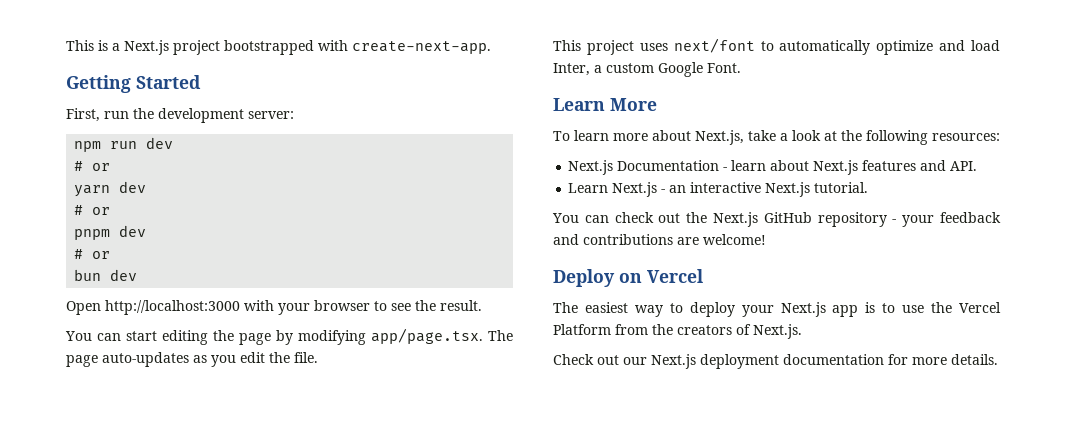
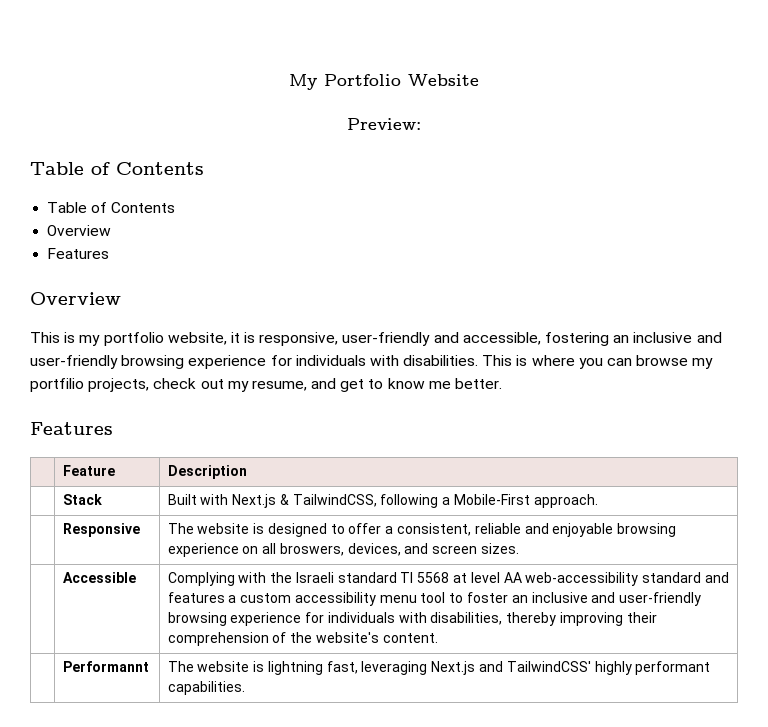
- This is a Next.js project bootstrapped with create-next-app.
- Getting Started
- First, run the development server:
- npm run dev
- # or
- yarn dev
- # or
- pnpm dev
- # or
- bun dev
- Open http://localhost:3000 with your browser to see the result.
- You can start editing the page by modifying app/page.tsx. The page auto-updates as you edit the file.
- This project uses next/font to automatically optimize and load Inter, a custom Google Font.
- Learn More
- To learn more about Next.js, take a look at the following resources:
- Next.js Documentation - learn about Next.js features and API.
- Learn Next.js - an interactive Next.js tutorial.
- You can check out the Next.js GitHub repository - your feedback and contributions are welcome!
- Deploy on Vercel
- The easiest way to deploy your Next.js app is to use the Vercel Platform from the creators of Next.js.
- Check out our Next.js deployment documentation for more details.
+ My Portfolio Website
+ Preview:
+ Table of Contents
+ Table of Contents
+ Overview
+ Features
+ Overview
+ This is my portfolio website, it is responsive, user-friendly and accessible, fostering an inclusive and user-friendly browsing experience for individuals with disabilities. This is where you can browse my portfilio projects, check out my resume, and get to know me better.
+ Features
+ | Feature | Description
+ | Stack | Built with Next.js & TailwindCSS, following a Mobile-First approach.
+ | Responsive | The website is designed to offer a consistent, reliable and enjoyable browsing experience on all broswers, devices, and screen sizes.
+ | Accessible | Complying with the Israeli standard TI 5568 at level AA web-accessibility standard and features a custom accessibility menu tool to foster an inclusive and user-friendly browsing experience for individuals with disabilities, thereby improving their comprehension of the website's content.
+ | Performannt | The website is lightning fast, leveraging Next.js and TailwindCSS' highly performant capabilities.

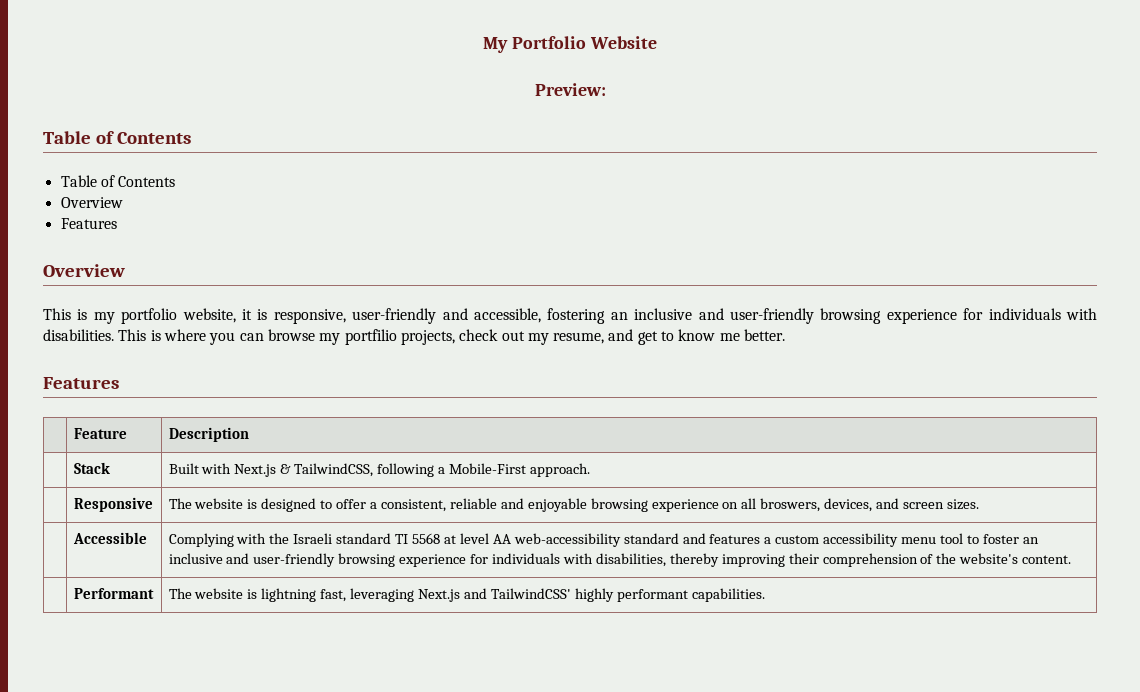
- | Performannt | The website is lightning fast, leveraging Next.js and TailwindCSS' highly performant capabilities.
+ | Performant | The website is lightning fast, leveraging Next.js and TailwindCSS' highly performant capabilities.

